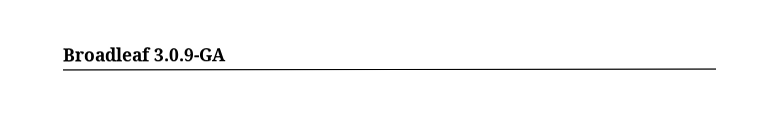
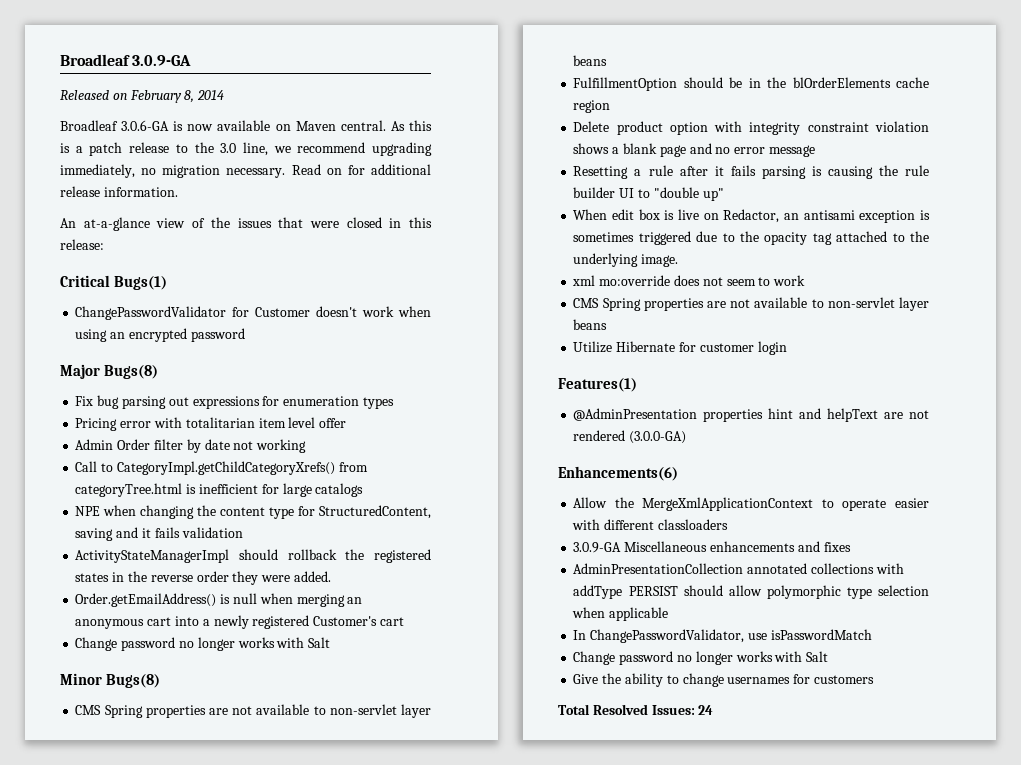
+ Released on February 8, 2014
+ Broadleaf 3.0.6-GA is now available on Maven central. As this is a patch release to the 3.0 line, we recommend upgrading immediately, no migration necessary. Read on for additional release information.
+ An at-a-glance view of the issues that were closed in this release:
+ Critical Bugs(1)
+ ChangePasswordValidator for Customer doesn't work when using an encrypted password
+ Major Bugs(8)
+ Fix bug parsing out expressions for enumeration types
+ Pricing error with totalitarian item level offer
+ Admin Order filter by date not working
+ Call to CategoryImpl.getChildCategoryXrefs() from categoryTree.html is inefficient for large catalogs
+ NPE when changing the content type for StructuredContent, saving and it fails validation
+ ActivityStateManagerImpl should rollback the registered states in the reverse order they were added.
+ Order.getEmailAddress() is null when merging an anonymous cart into a newly registered Customer's cart
+ Change password no longer works with Salt
+ Minor Bugs(8)
+ CMS Spring properties are not available to non-servlet layer beans
+ FulfillmentOption should be in the blOrderElements cache region
+ Delete product option with integrity constraint violation shows a blank page and no error message
+ Resetting a rule after it fails parsing is causing the rule builder UI to "double up"
+ When edit box is live on Redactor, an antisami exception is sometimes triggered due to the opacity tag attached to the underlying image.
+ xml mo:override does not seem to work
+ CMS Spring properties are not available to non-servlet layer beans
+ Utilize Hibernate for customer login
+ Features(1)
+ @AdminPresentation properties hint and helpText are not rendered (3.0.0-GA)
+ Enhancements(6)
+ Allow the MergeXmlApplicationContext to operate easier with different classloaders
+ 3.0.9-GA Miscellaneous enhancements and fixes
+ AdminPresentationCollection annotated collections with addType PERSIST should allow polymorphic type selection when applicable
+ In ChangePasswordValidator, use isPasswordMatch
+ Change password no longer works with Salt
+ Give the ability to change usernames for customers
+ Total Resolved Issues: 24

